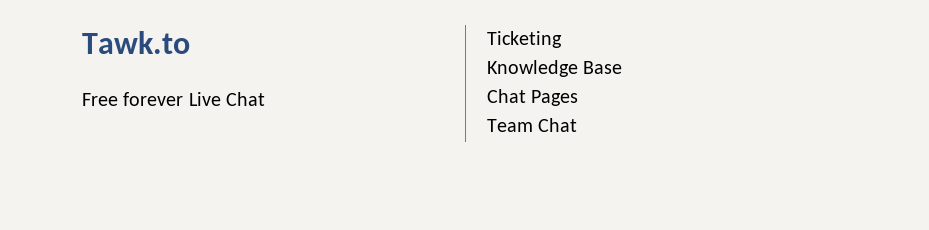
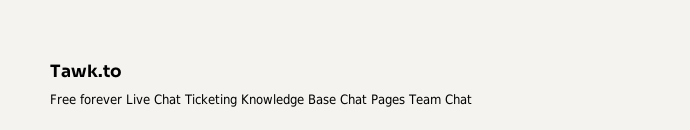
- Free forever Live Chat
- Ticketing
- Knowledge Base
- Chat Pages
- Team Chat
+ Free forever Live Chat Ticketing Knowledge Base Chat Pages Team Chat

